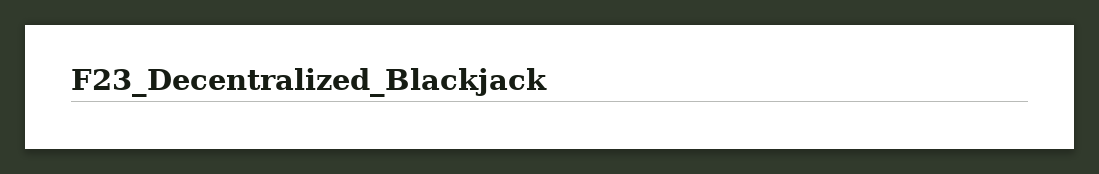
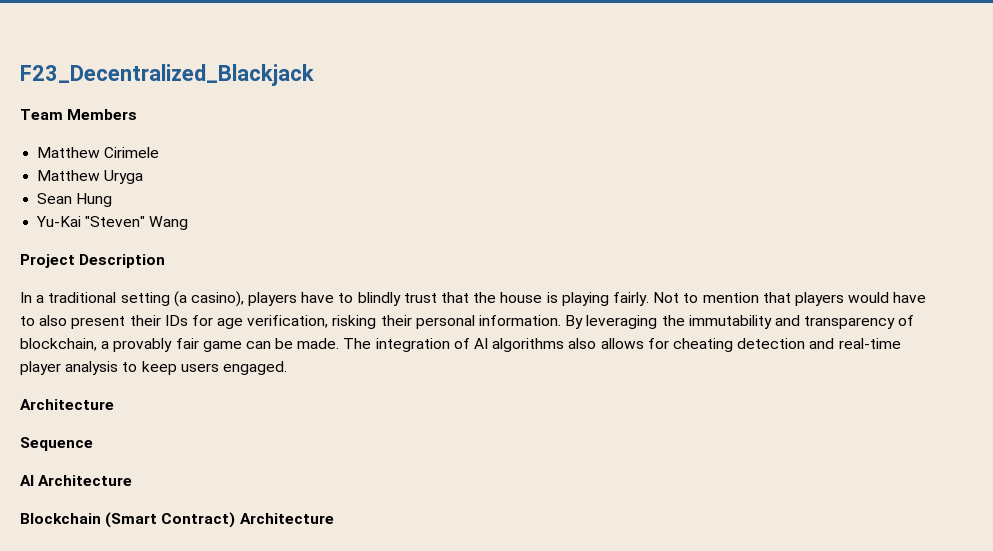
+ Team Members
+ Matthew Cirimele
+ Matthew Uryga
+ Sean Hung
+ Yu-Kai "Steven" Wang
+ Project Description
+ In a traditional setting (a casino), players have to blindly trust that the house is playing fairly. Not to mention that players would have to also present their IDs for age verification, risking their personal information. By leveraging the immutability and transparency of blockchain, a provably fair game can be made. The integration of AI algorithms also allows for cheating detection and real-time player analysis to keep users engaged.
+ Architecture
+ Sequence
+ AI Architecture
+ Blockchain (Smart Contract) Architecture

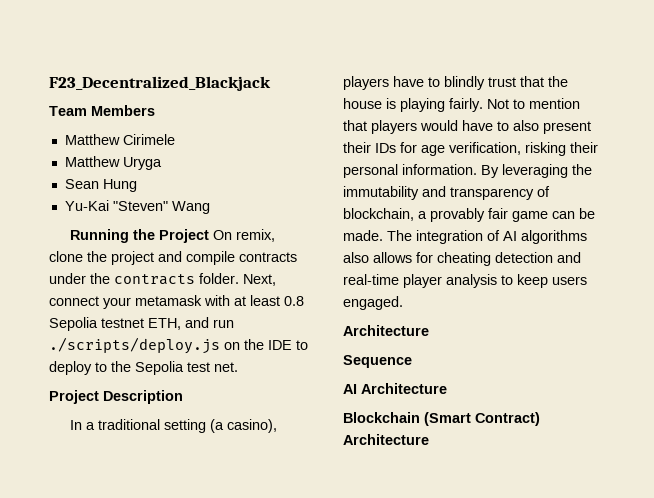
+ Running the Project On remix, clone the project and compile contracts under the contracts folder. Next, connect your metamask with at least 0.8 Sepolia testnet ETH, and run ./scripts/deploy.js on the IDE to deploy to the Sepolia test net.

